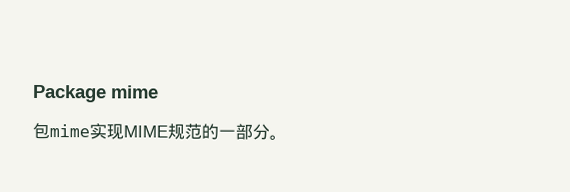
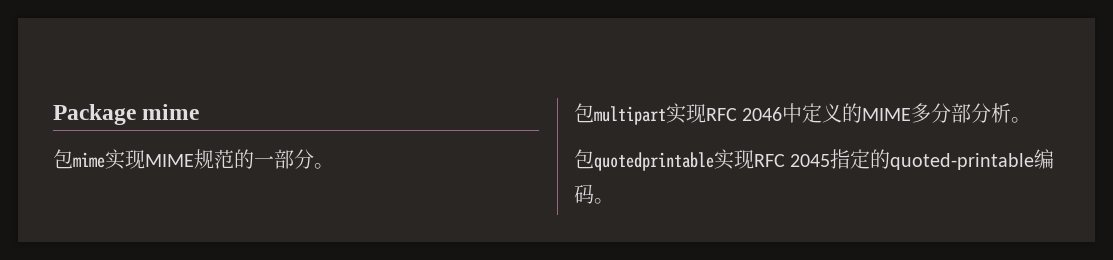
+ 包multipart实现RFC 2046中定义的MIME多分部分析。
+ 包quotedprintable实现RFC 2045指定的quoted-printable编码。

